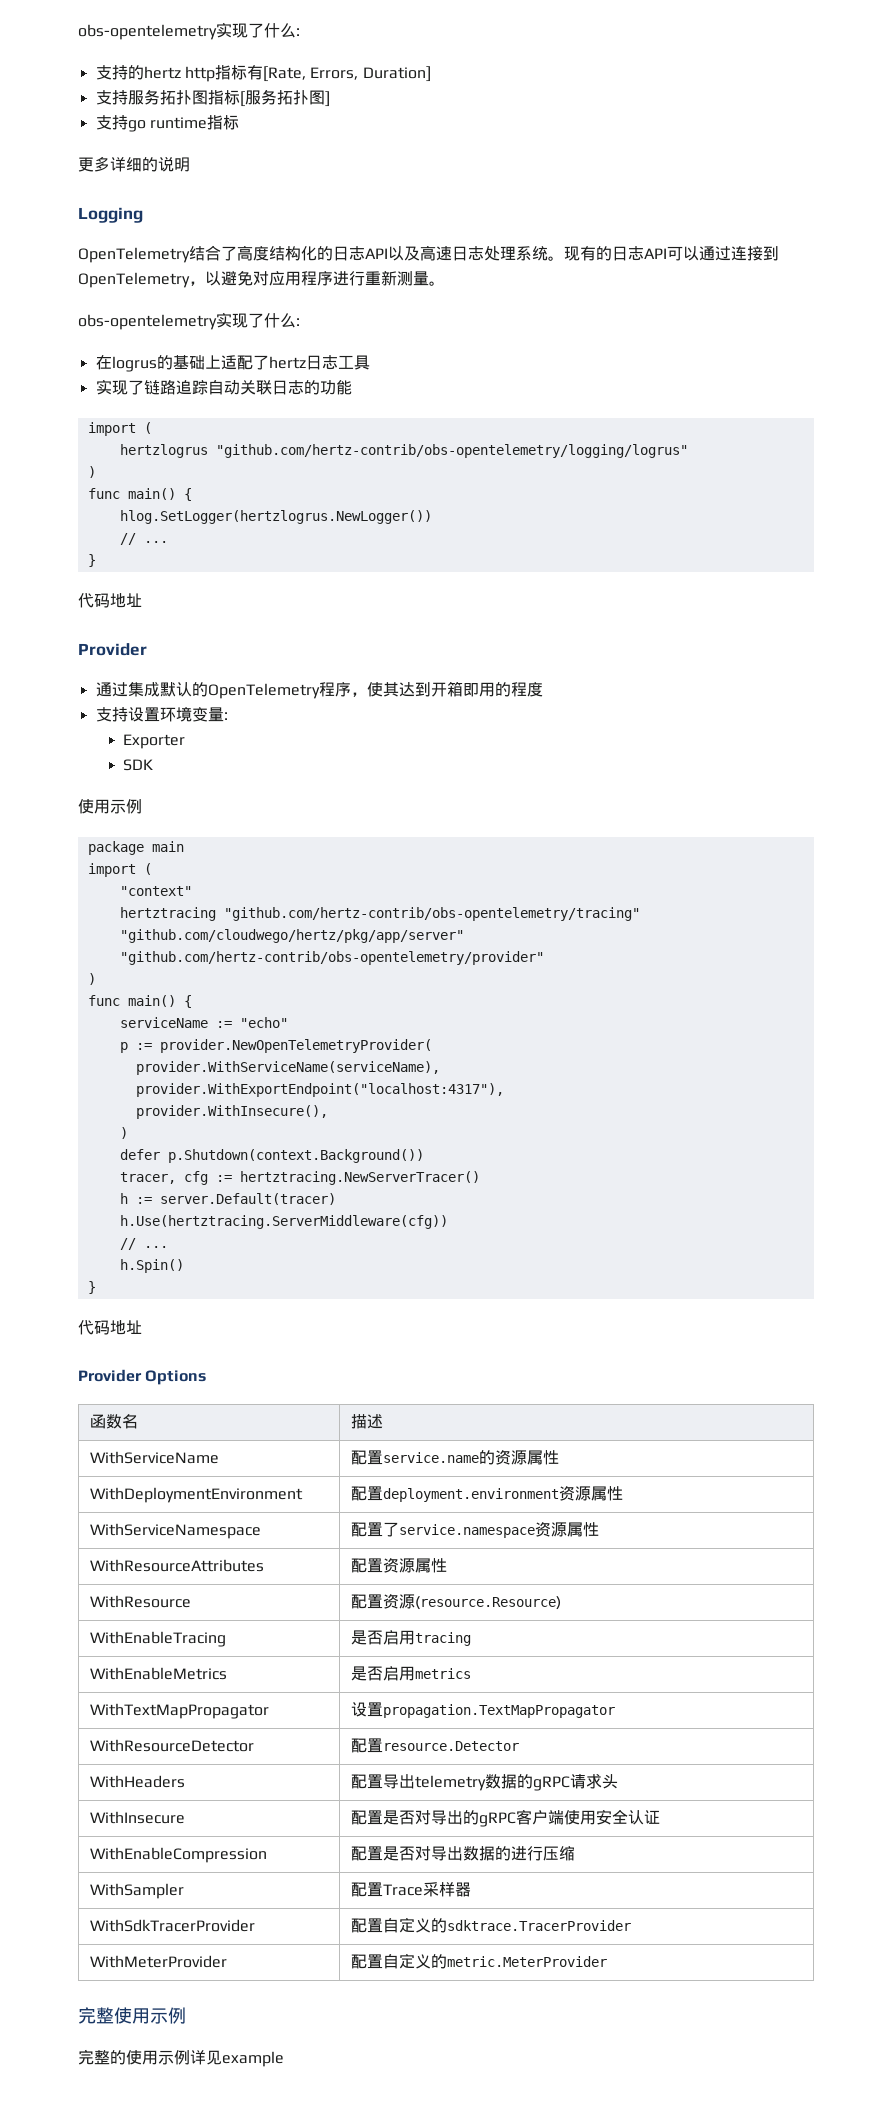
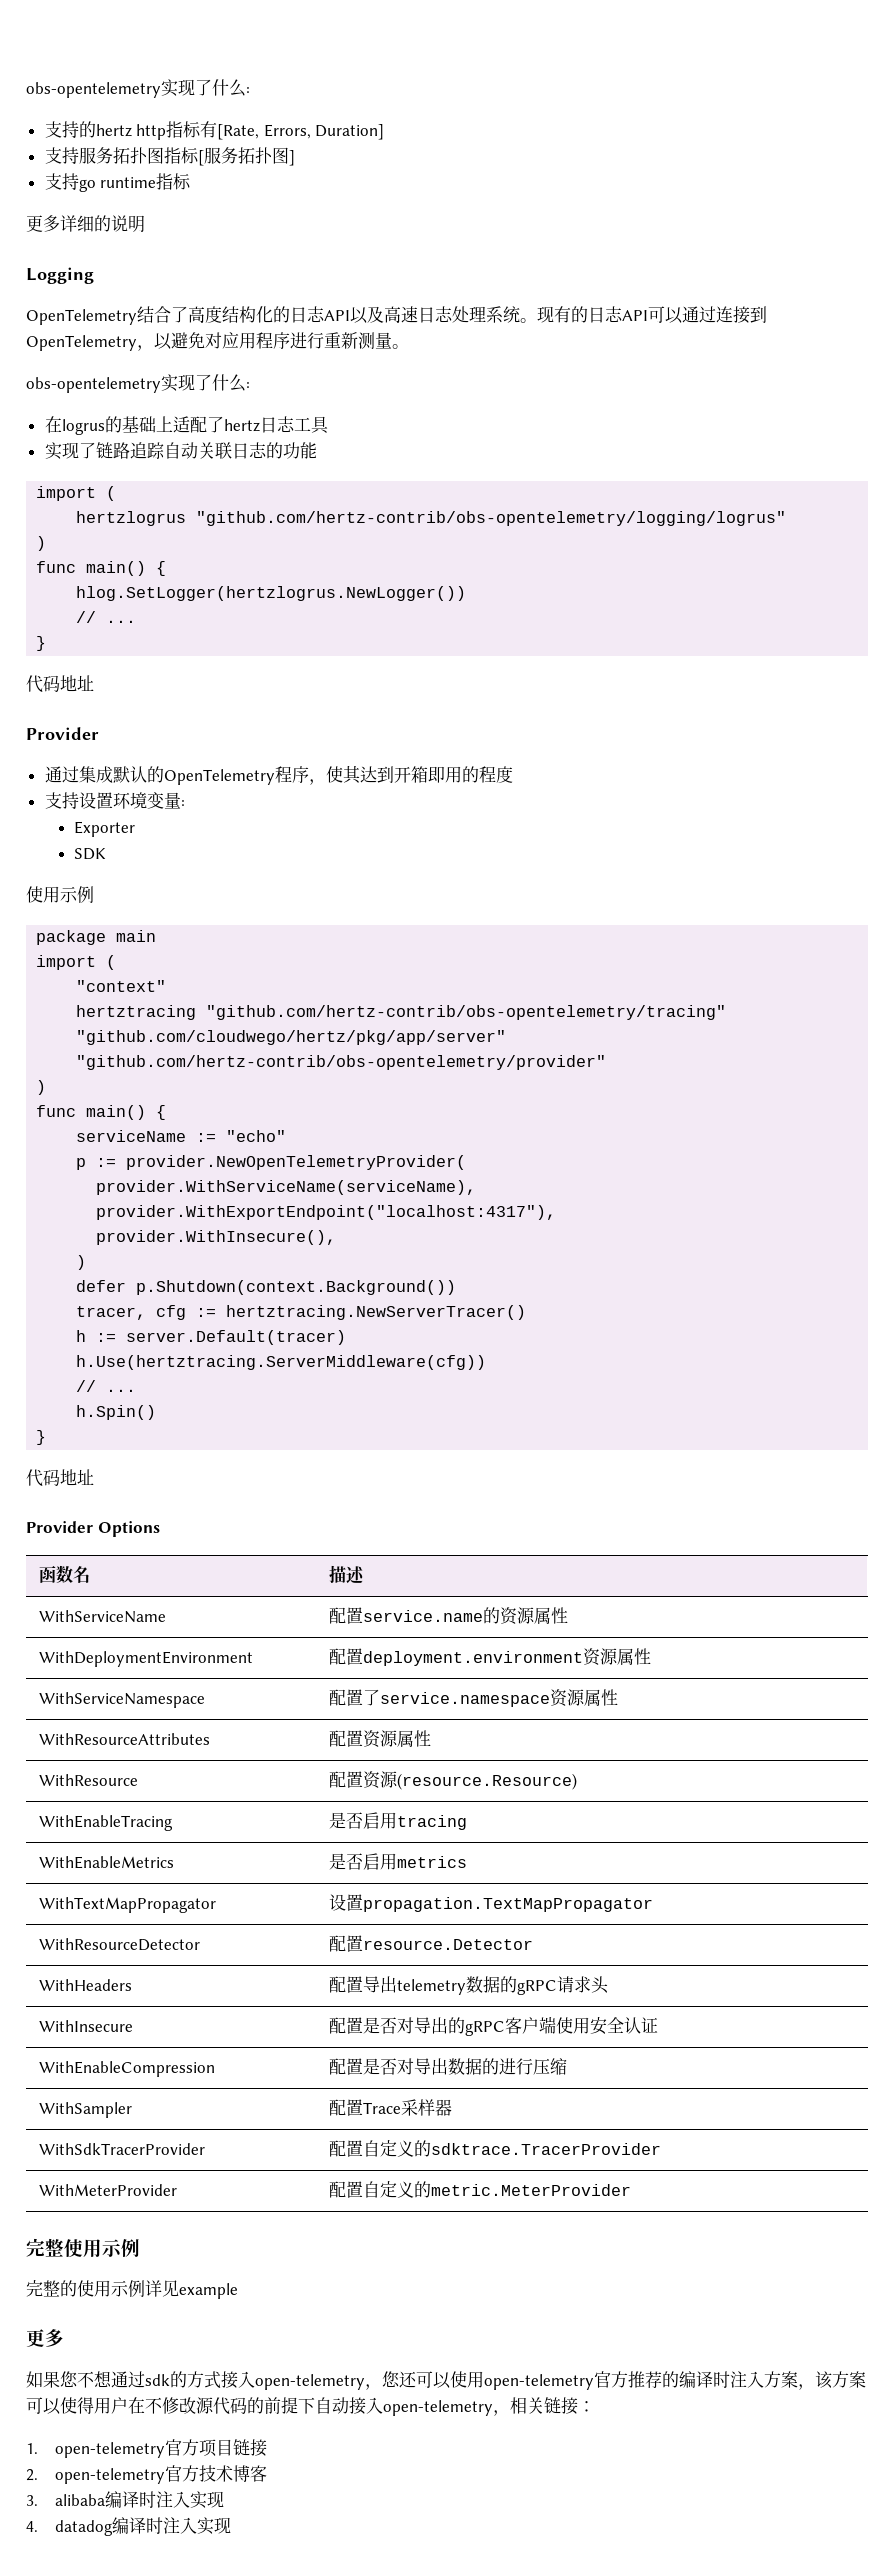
  完整的使用示例详见example
+ 更多
+ 如果您不想通过sdk的方式接入open-telemetry，您还可以使用open-telemetry官方推荐的编译时注入方案，该方案可以使得用户在不修改源代码的前提下自动接入open-telemetry，相关链接：
+ 1. open-telemetry官方项目链接
+ 2. open-telemetry官方技术博客
+ 3. alibaba编译时注入实现
+ 4. datadog编译时注入实现

